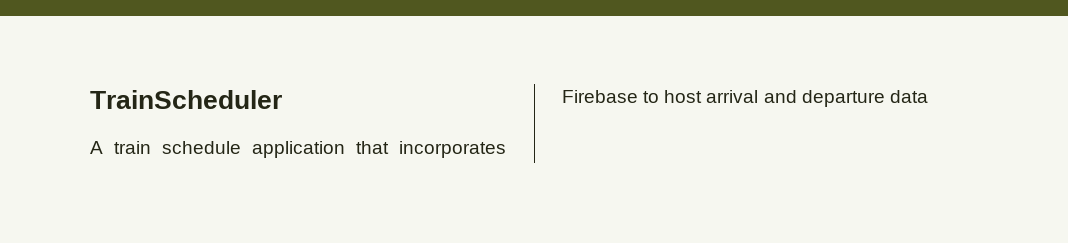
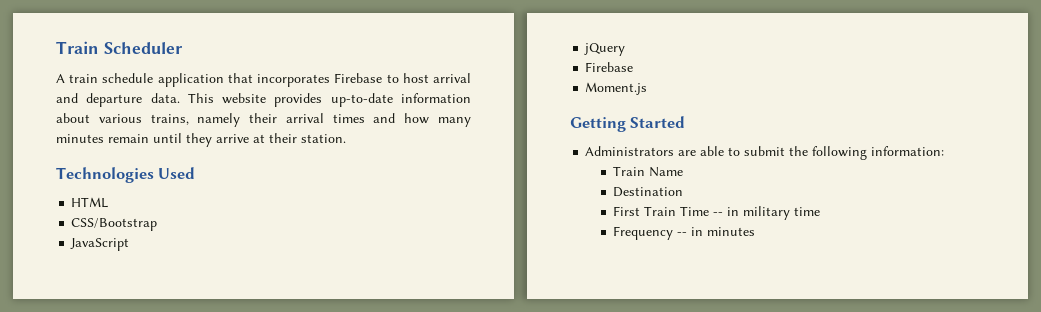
- TrainScheduler
+ Train Scheduler
- A train schedule application that incorporates Firebase to host arrival and departure data
+ A train schedule application that incorporates Firebase to host arrival and departure data. This website provides up-to-date information about various trains, namely their arrival times and how many minutes remain until they arrive at their station.
+ Technologies Used
+ HTML
+ CSS/Bootstrap
+ JavaScript
+ jQuery
+ Firebase
+ Moment.js
+ Getting Started
+ Administrators are able to submit the following information:
+ Train Name
+ Destination
+ First Train Time -- in military time
+ Frequency -- in minutes

